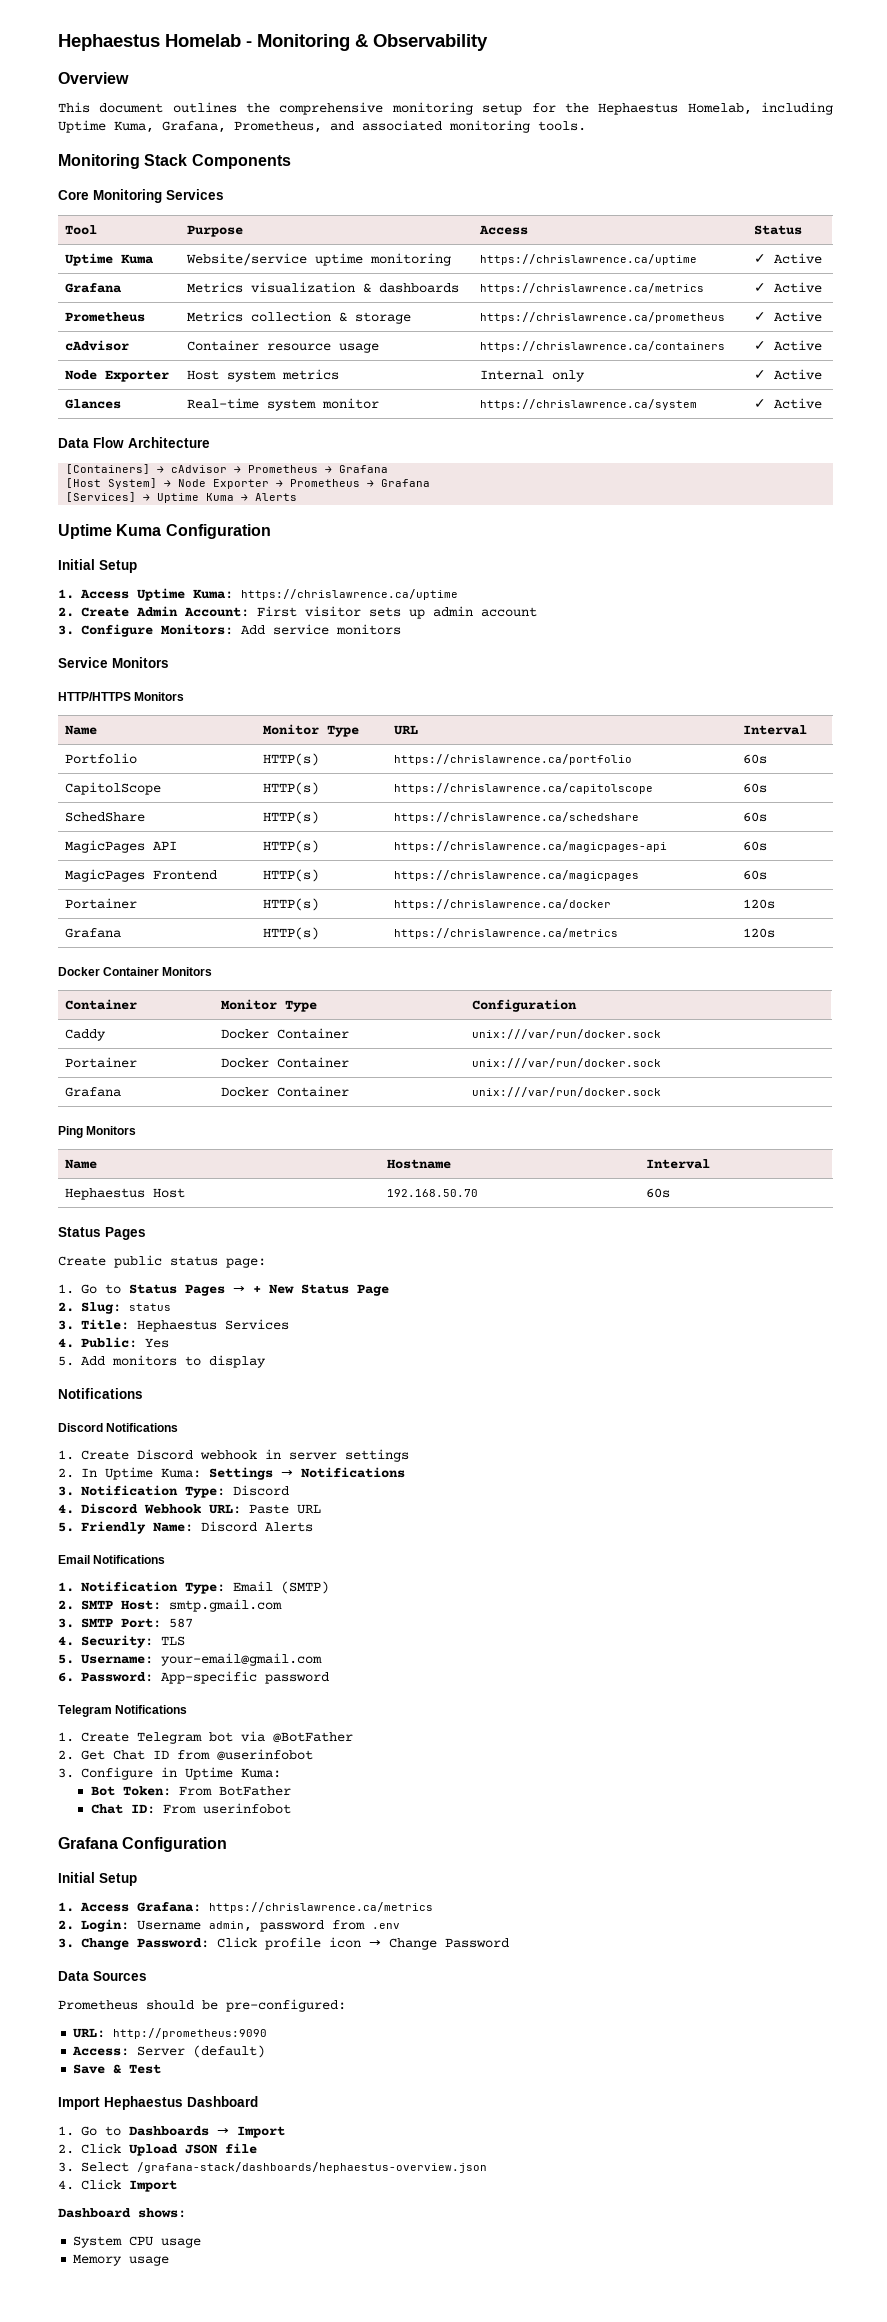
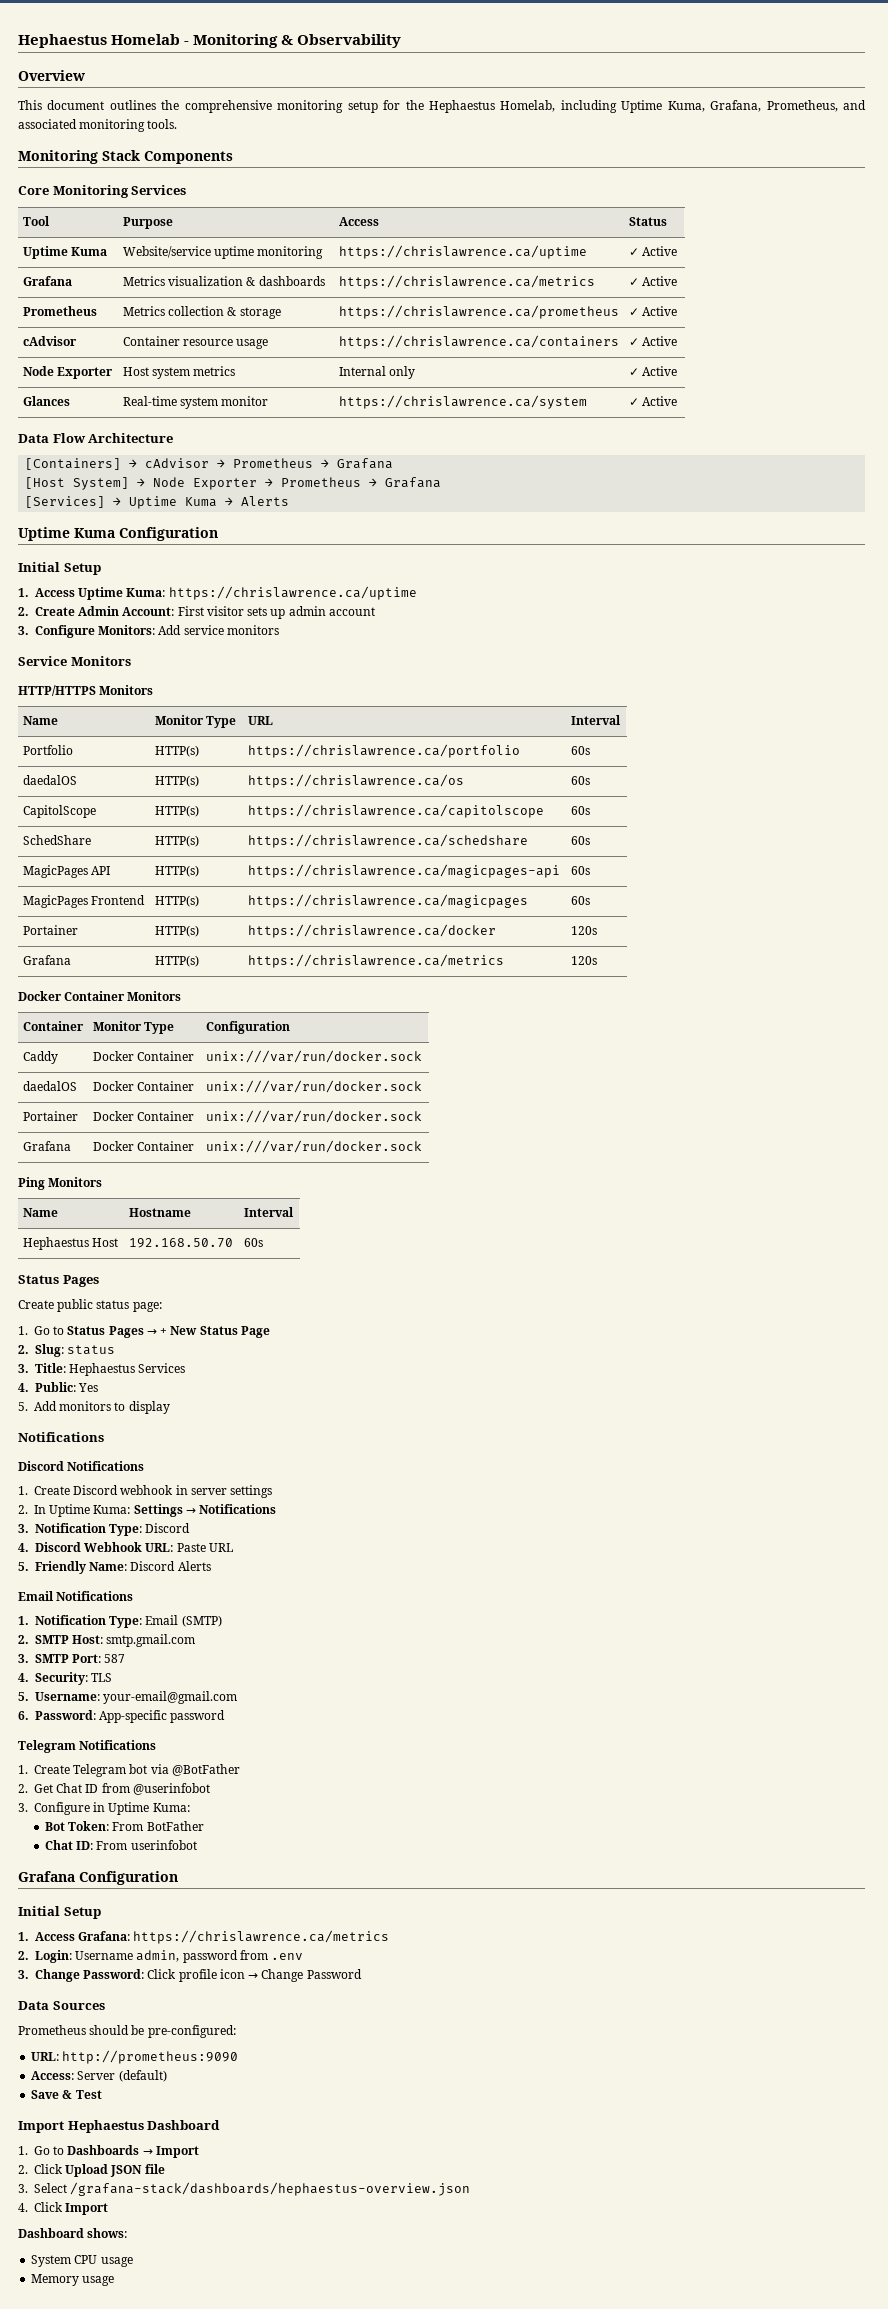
+ daedalOS | HTTP(s) | https://chrislawrence.ca/os | 60s
+ daedalOS | Docker Container | unix:///var/run/docker.sock

